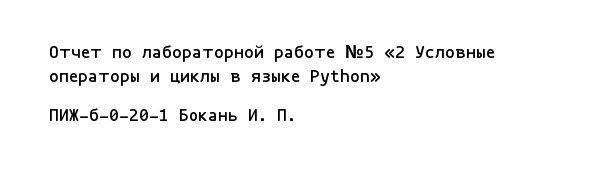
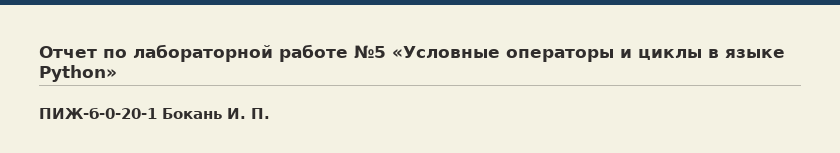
- Отчет по лабораторной работе №5 «2 Условные операторы и циклы в языке Python»
+ Отчет по лабораторной работе №5 «Условные операторы и циклы в языке Python»

